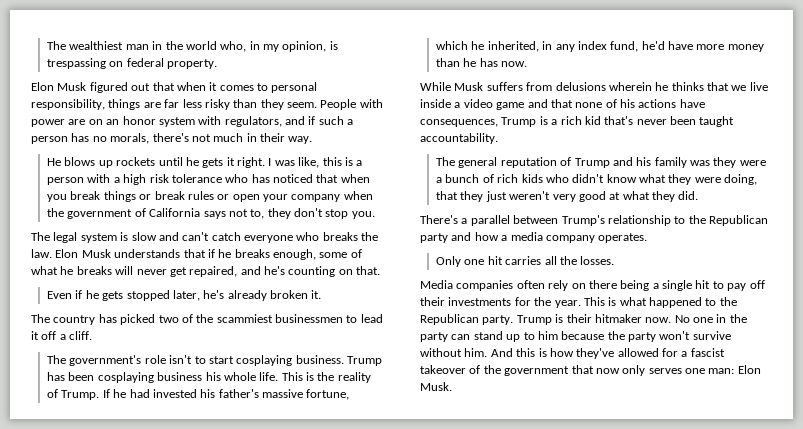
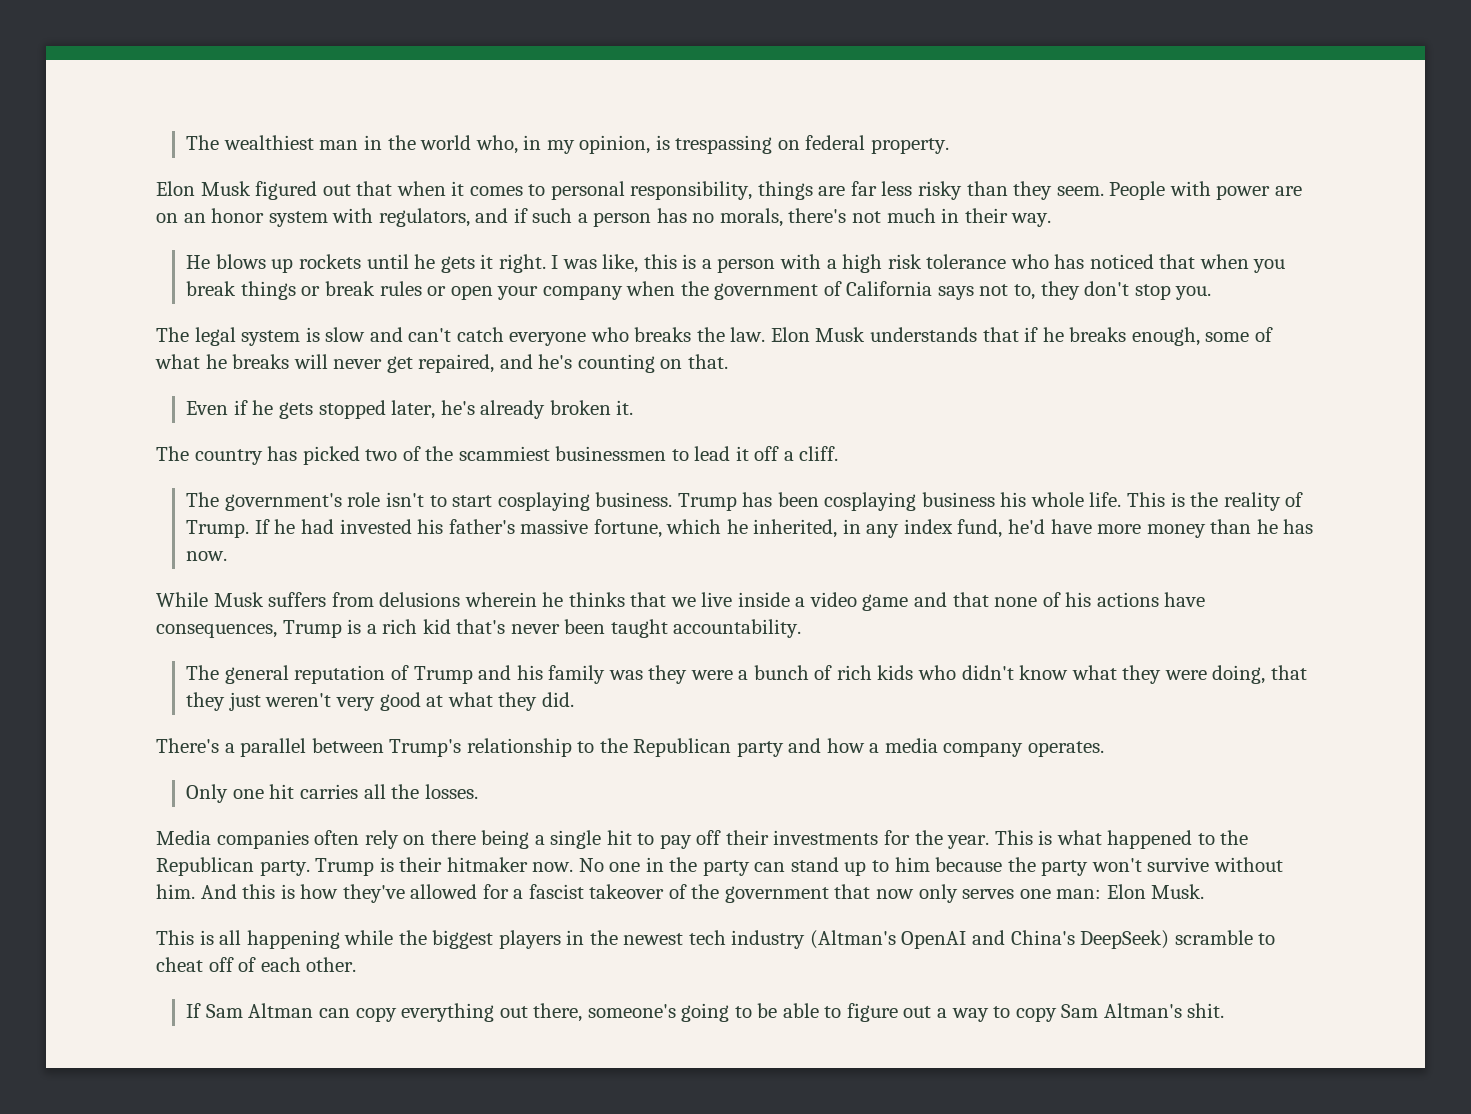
+ This is all happening while the biggest players in the newest tech industry (Altman's OpenAI and China's DeepSeek) scramble to cheat off of each other.
+ If Sam Altman can copy everything out there, someone's going to be able to figure out a way to copy Sam Altman's shit.

